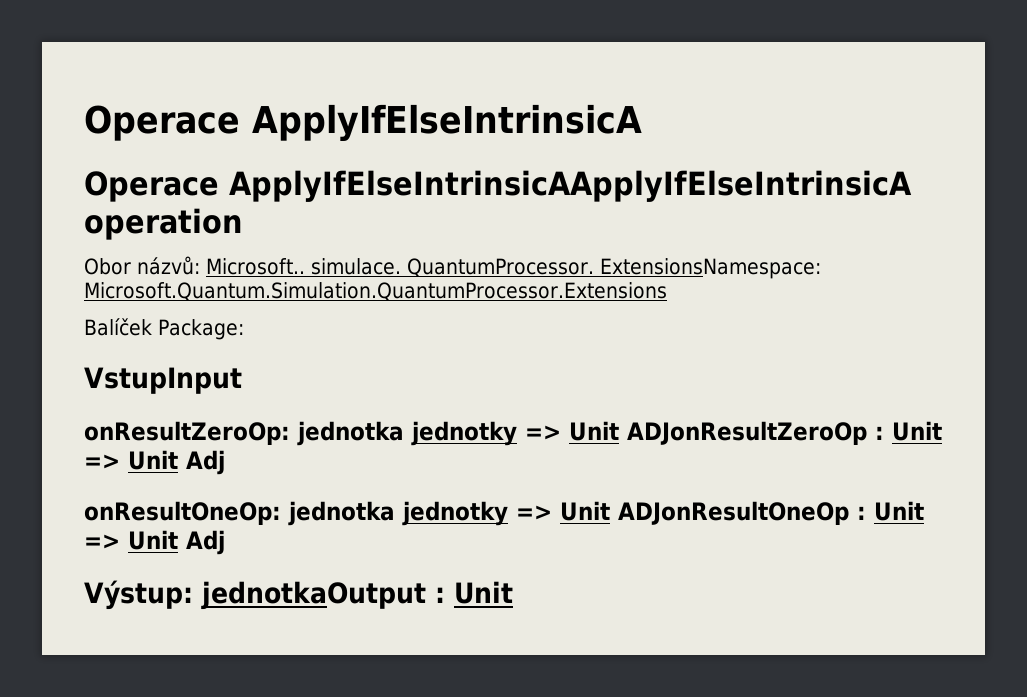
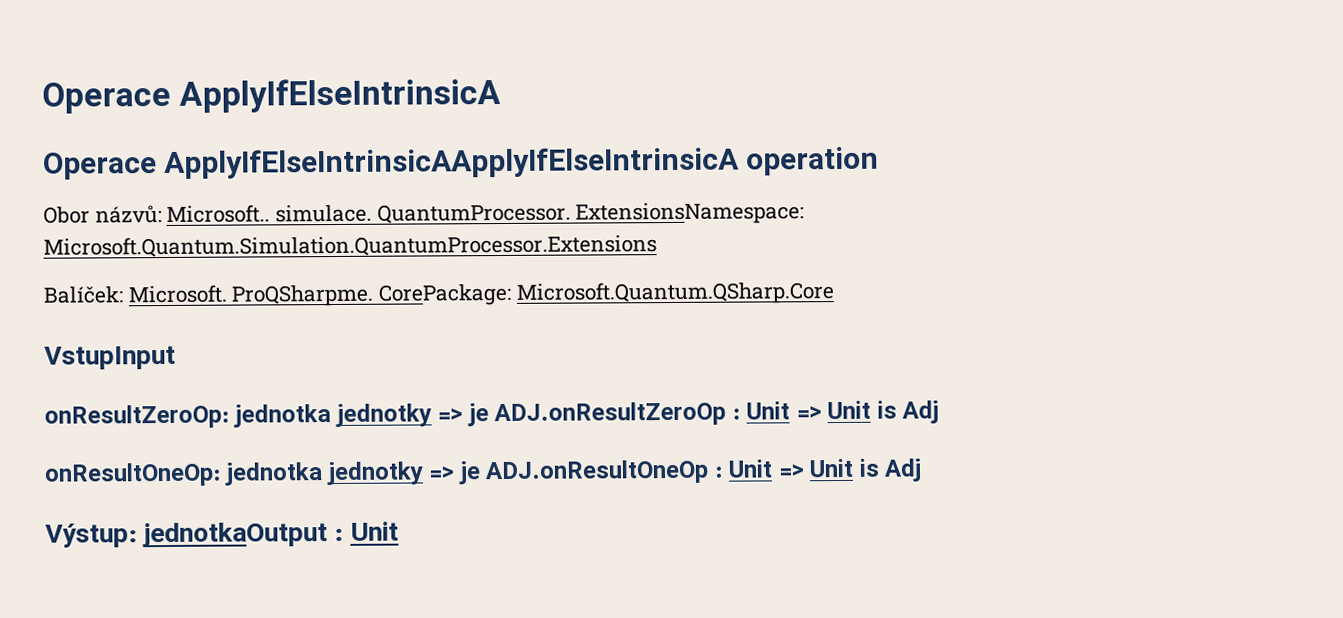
- Balíček Package:
+ Balíček: Microsoft. ProQSharpme. CorePackage: Microsoft.Quantum.QSharp.Core
- onResultZeroOp: jednotka jednotky => Unit ADJonResultZeroOp : Unit => Unit Adj
+ onResultZeroOp: jednotka jednotky => je ADJ.onResultZeroOp : Unit => Unit is Adj
- onResultOneOp: jednotka jednotky => Unit ADJonResultOneOp : Unit => Unit Adj
+ onResultOneOp: jednotka jednotky => je ADJ.onResultOneOp : Unit => Unit is Adj

